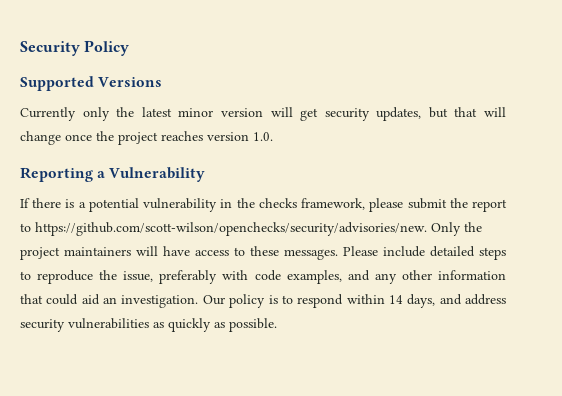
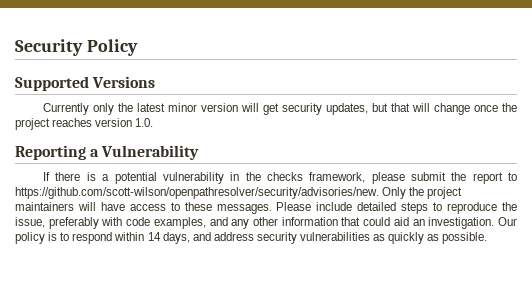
- If there is a potential vulnerability in the checks framework, please submit the report to https://github.com/scott-wilson/openchecks/security/advisories/new. Only the project maintainers will have access to these messages.
+ If there is a potential vulnerability in the checks framework, please submit the report to https://github.com/scott-wilson/openpathresolver/security/advisories/new. Only the project maintainers will have access to these messages.

